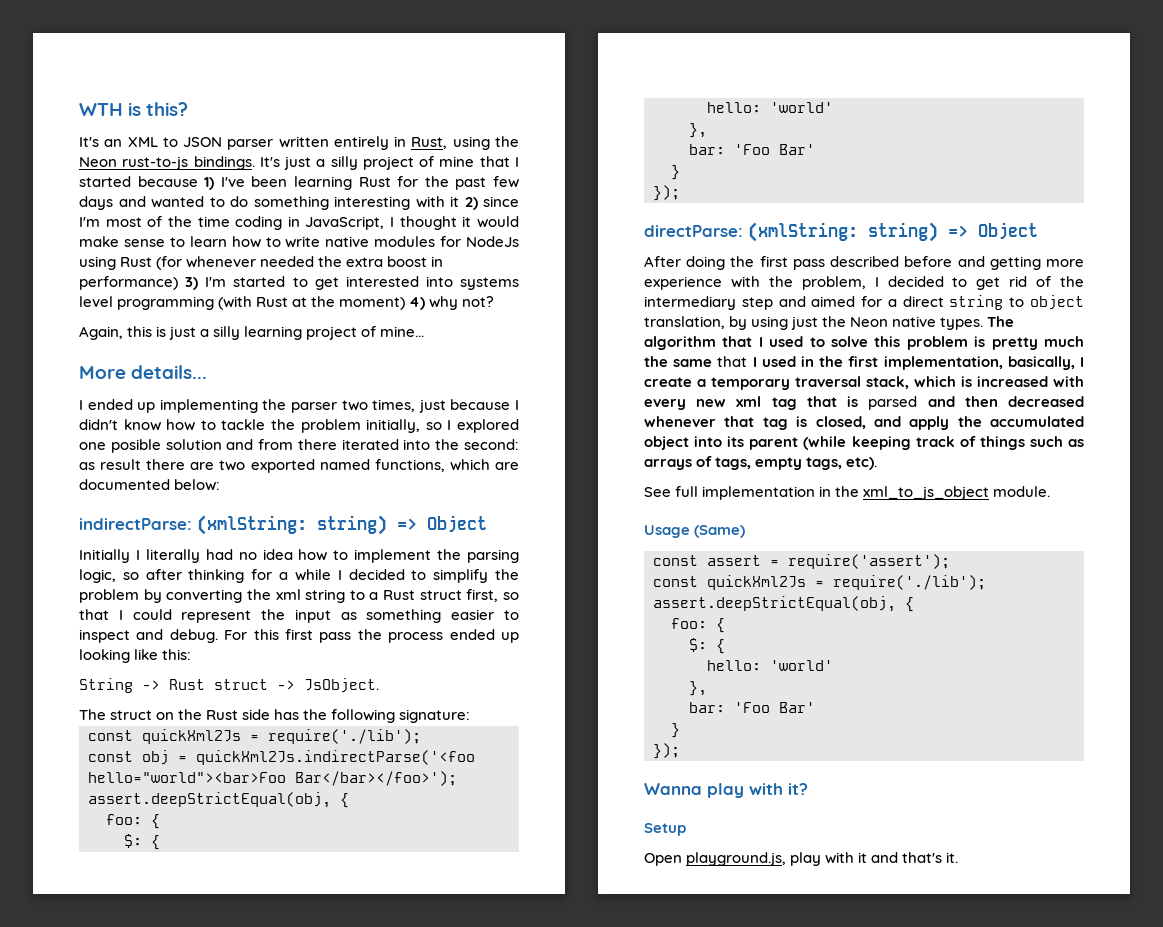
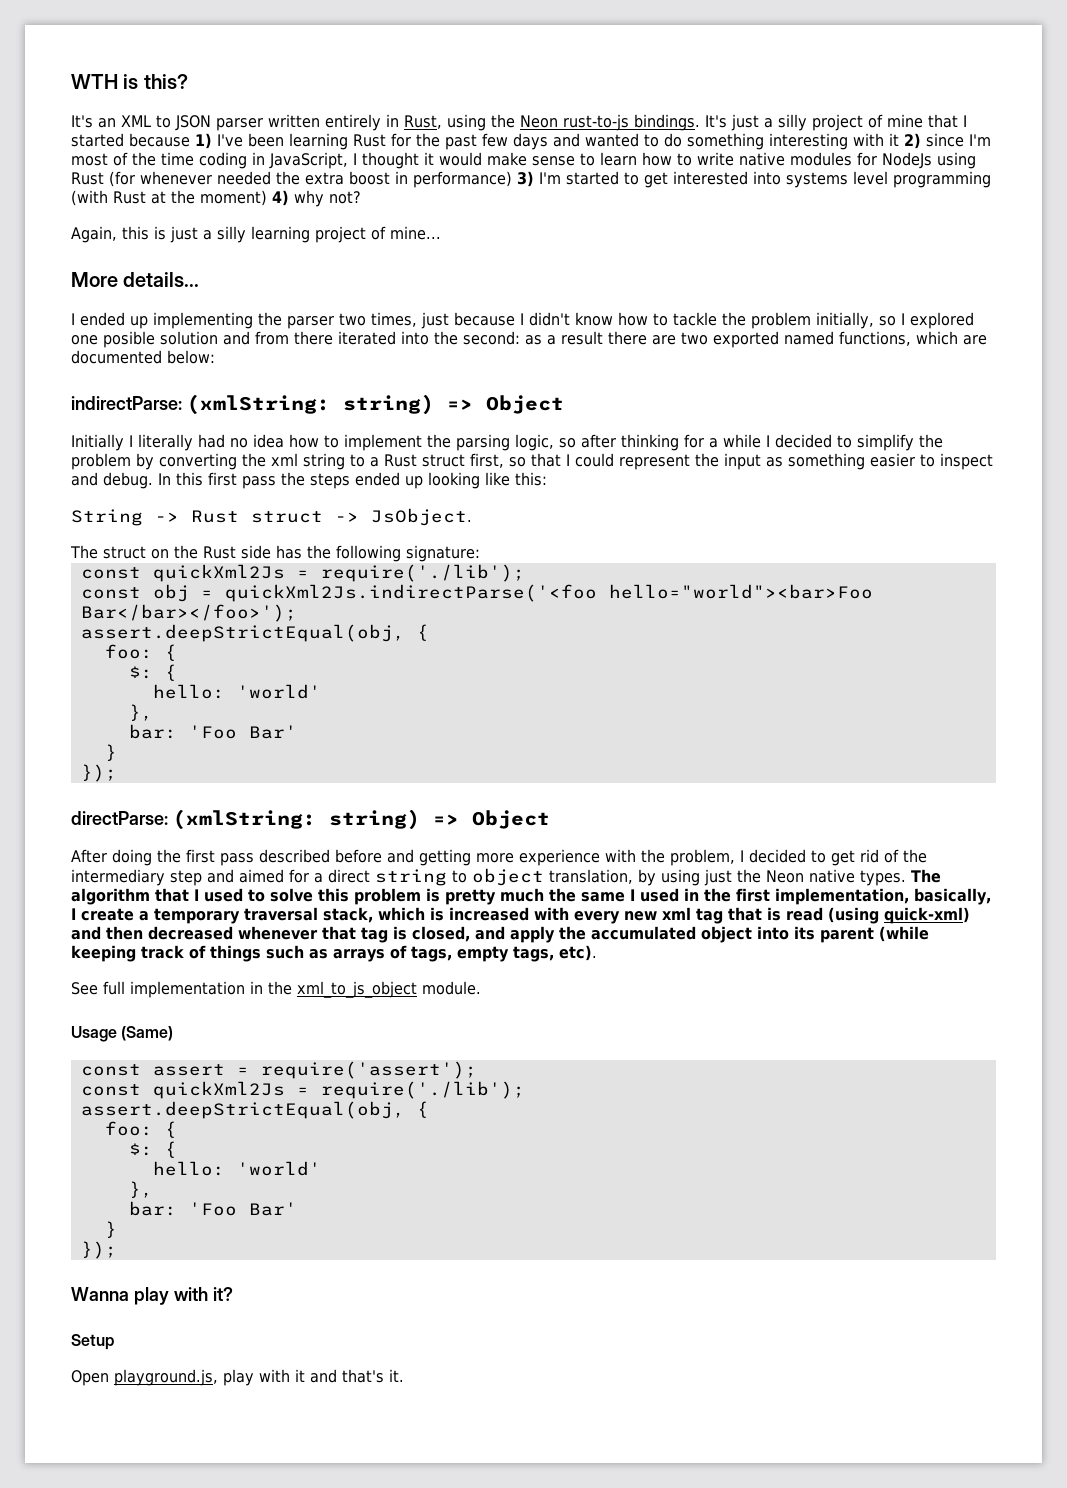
- I ended up implementing the parser two times, just because I didn't know how to tackle the problem initially, so I explored one posible solution and from there iterated into the second: as result there are two exported named functions, which are documented below:
+ I ended up implementing the parser two times, just because I didn't know how to tackle the problem initially, so I explored one posible solution and from there iterated into the second: as a result there are two exported named functions, which are documented below:
- For this first pass the process ended up looking like this:
+ In this first pass the steps ended up looking like this:
- The algorithm that I used to solve this problem is pretty much the same that I used in the first implementation, basically, I create a temporary traversal stack, which is increased with every new xml tag that is parsed and then decreased whenever that tag is closed, and apply the accumulated object into its parent (while keeping track of things such as arrays of tags, empty tags, etc).
+ The algorithm that I used to solve this problem is pretty much the same I used in the first implementation, basically, I create a temporary traversal stack, which is increased with every new xml tag that is read (using quick-xml) and then decreased whenever that tag is closed, and apply the accumulated object into its parent (while keeping track of things such as arrays of tags, empty tags, etc).

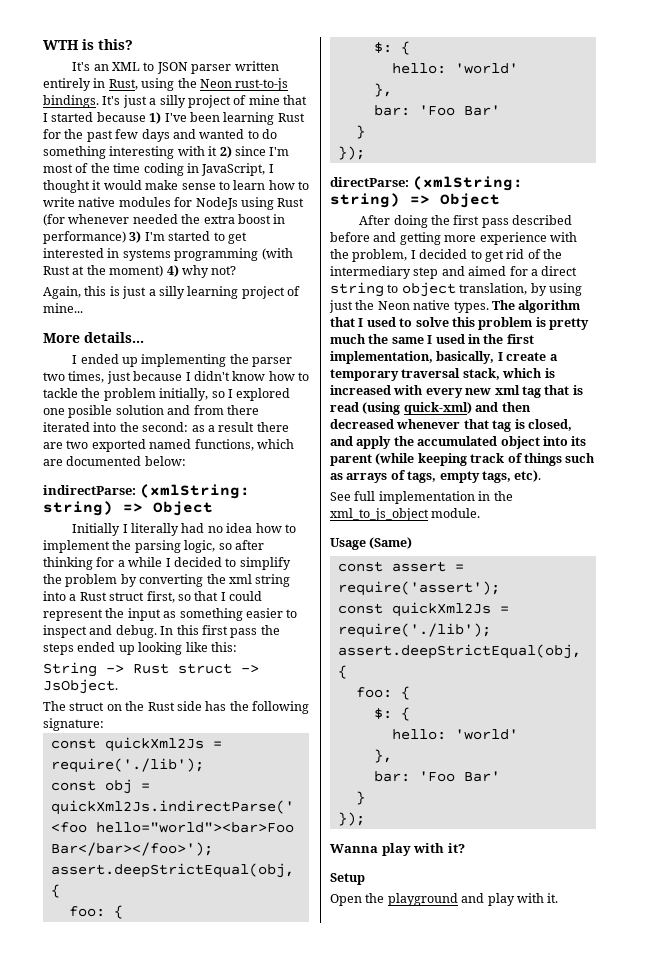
- It's just a silly project of mine that I started because 1) I've been learning Rust for the past few days and wanted to do something interesting with it 2) since I'm most of the time coding in JavaScript, I thought it would make sense to learn how to write native modules for NodeJs using Rust (for whenever needed the extra boost in performance) 3) I'm started to get interested into systems level programming (with Rust at the moment) 4) why not?
+ It's just a silly project of mine that I started because 1) I've been learning Rust for the past few days and wanted to do something interesting with it 2) since I'm most of the time coding in JavaScript, I thought it would make sense to learn how to write native modules for NodeJs using Rust (for whenever needed the extra boost in performance) 3) I'm started to get interested in systems programming (with Rust at the moment) 4) why not?
- Initially I literally had no idea how to implement the parsing logic, so after thinking for a while I decided to simplify the problem by converting the xml string to a Rust struct first, so that I could represent the input as something easier to inspect and debug.
+ Initially I literally had no idea how to implement the parsing logic, so after thinking for a while I decided to simplify the problem by converting the xml string into a Rust struct first, so that I could represent the input as something easier to inspect and debug.
- Open playground.js, play with it and that's it.
+ Open the playground and play with it.

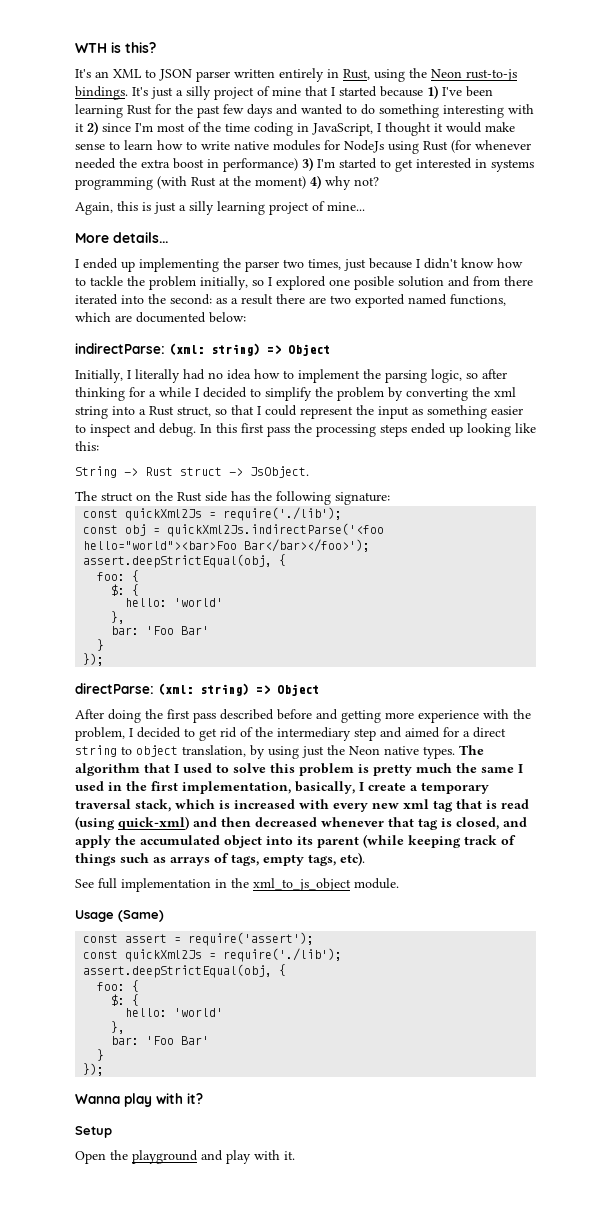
- indirectParse: (xmlString: string) => Object
- Initially I literally had no idea how to implement the parsing logic, so after thinking for a while I decided to simplify the problem by converting the xml string into a Rust struct first, so that I could represent the input as something easier to inspect and debug.
+ indirectParse: (xml: string) => Object
+ Initially, I literally had no idea how to implement the parsing logic, so after thinking for a while I decided to simplify the problem by converting the xml string into a Rust struct, so that I could represent the input as something easier to inspect and debug.
- In this first pass the steps ended up looking like this:
+ In this first pass the processing steps ended up looking like this:
- directParse: (xmlString: string) => Object
+ directParse: (xml: string) => Object

